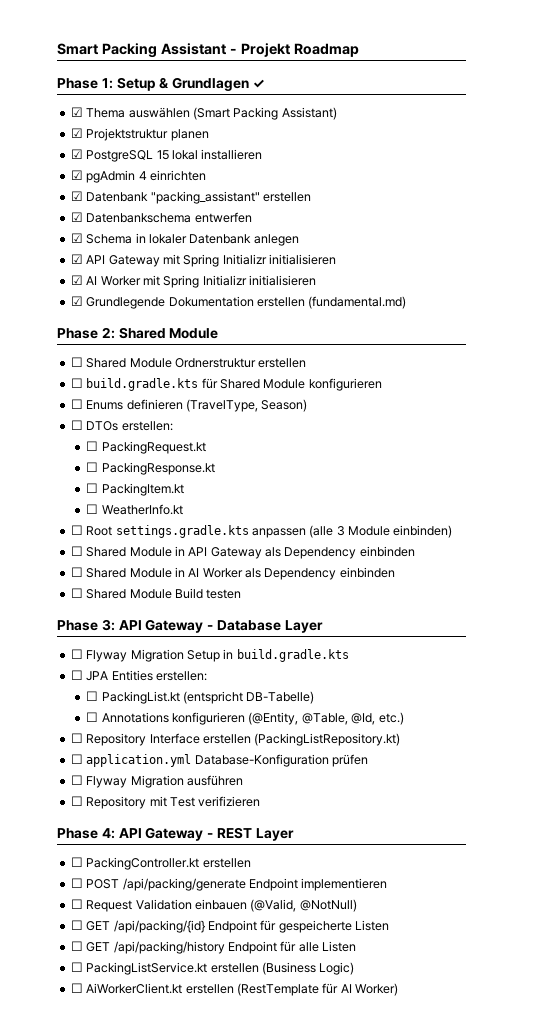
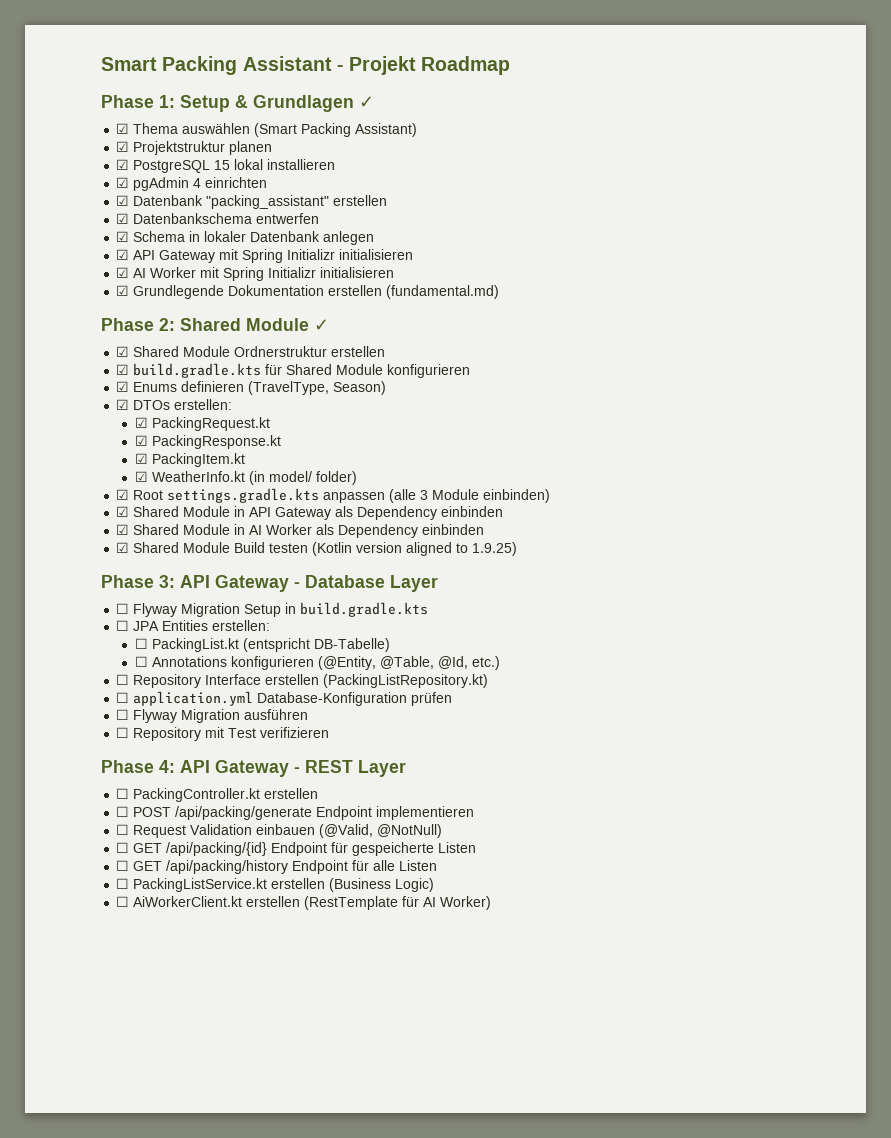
- Phase 2: Shared Module
- ☐ Shared Module Ordnerstruktur erstellen
+ Phase 2: Shared Module ✓
+ ☑ Shared Module Ordnerstruktur erstellen
- ☐ build.gradle.kts für Shared Module konfigurieren
+ ☑ build.gradle.kts für Shared Module konfigurieren
- ☐ Enums definieren (TravelType, Season)
+ ☑ Enums definieren (TravelType, Season)
- ☐ DTOs erstellen:
+ ☑ DTOs erstellen:
- ☐ PackingRequest.kt
+ ☑ PackingRequest.kt
- ☐ PackingResponse.kt
+ ☑ PackingResponse.kt
- ☐ PackingItem.kt
+ ☑ PackingItem.kt
- ☐ WeatherInfo.kt
- ☐ Root settings.gradle.kts anpassen (alle 3 Module einbinden)
+ ☑ WeatherInfo.kt (in model/ folder)
+ ☑ Root settings.gradle.kts anpassen (alle 3 Module einbinden)
- ☐ Shared Module in API Gateway als Dependency einbinden
+ ☑ Shared Module in API Gateway als Dependency einbinden
- ☐ Shared Module in AI Worker als Dependency einbinden
+ ☑ Shared Module in AI Worker als Dependency einbinden
- ☐ Shared Module Build testen
+ ☑ Shared Module Build testen (Kotlin version aligned to 1.9.25)

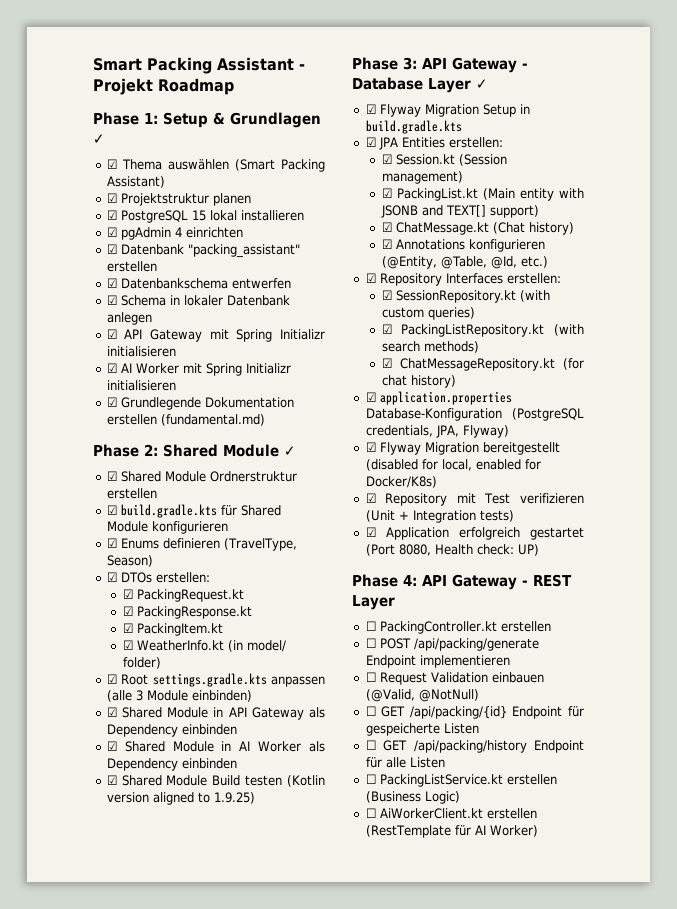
- Phase 3: API Gateway - Database Layer
- ☐ Flyway Migration Setup in build.gradle.kts
+ Phase 3: API Gateway - Database Layer ✓
+ ☑ Flyway Migration Setup in build.gradle.kts
- ☐ JPA Entities erstellen:
+ ☑ JPA Entities erstellen:
- ☐ PackingList.kt (entspricht DB-Tabelle)
- ☐ Annotations konfigurieren (@Entity, @Table, @Id, etc.)
+ ☑ Session.kt (Session management)
+ ☑ PackingList.kt (Main entity with JSONB and TEXT[] support)
+ ☑ ChatMessage.kt (Chat history)
+ ☑ Annotations konfigurieren (@Entity, @Table, @Id, etc.)
- ☐ Repository Interface erstellen (PackingListRepository.kt)
- ☐ application.yml Database-Konfiguration prüfen
- ☐ Flyway Migration ausführen
- ☐ Repository mit Test verifizieren
+ ☑ Repository Interfaces erstellen:
+ ☑ SessionRepository.kt (with custom queries)
+ ☑ PackingListRepository.kt (with search methods)
+ ☑ ChatMessageRepository.kt (for chat history)
+ ☑ application.properties Database-Konfiguration (PostgreSQL credentials, JPA, Flyway)
+ ☑ Flyway Migration bereitgestellt (disabled for local, enabled for Docker/K8s)
+ ☑ Repository mit Test verifizieren (Unit + Integration tests)
+ ☑ Application erfolgreich gestartet (Port 8080, Health check: UP)

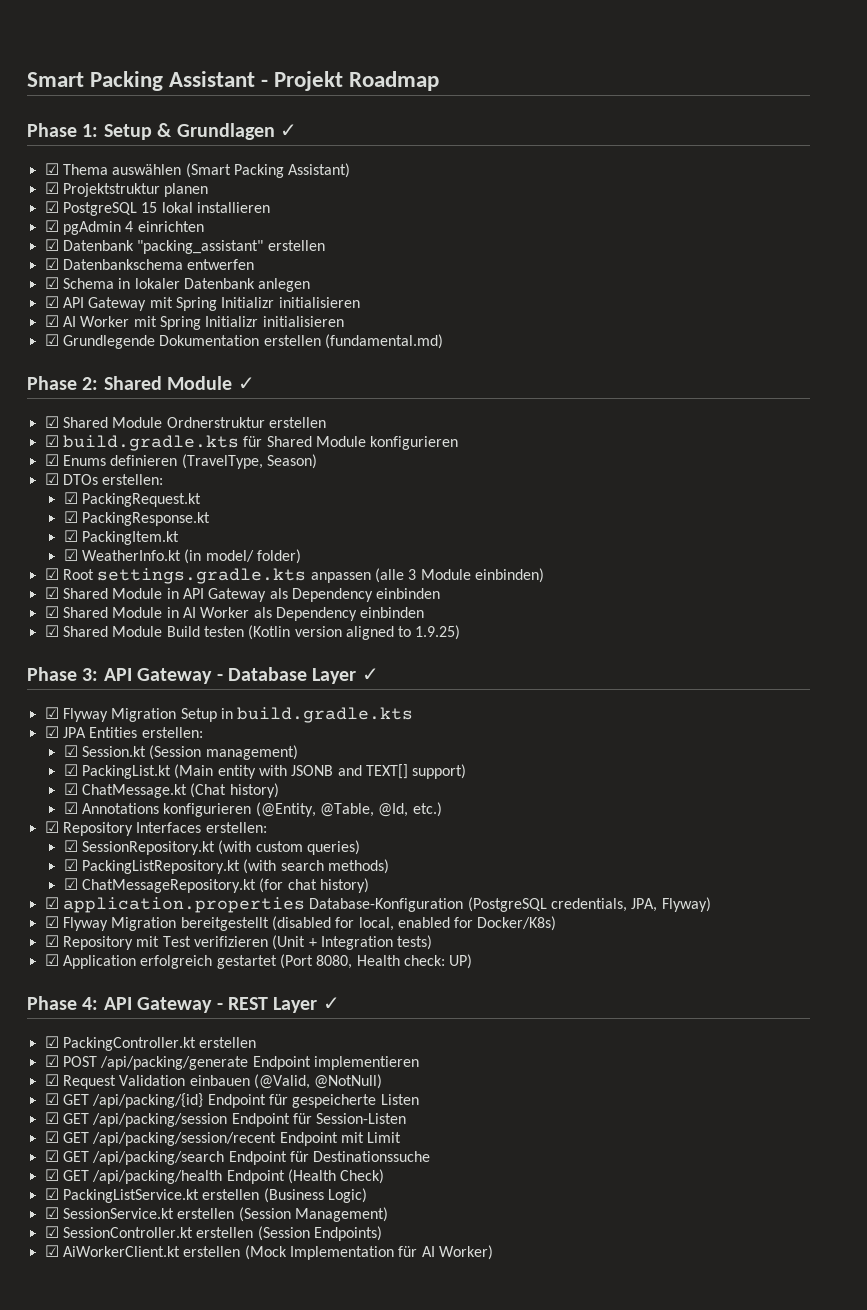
- Phase 4: API Gateway - REST Layer
- ☐ PackingController.kt erstellen
+ Phase 4: API Gateway - REST Layer ✓
+ ☑ PackingController.kt erstellen
- ☐ POST /api/packing/generate Endpoint implementieren
+ ☑ POST /api/packing/generate Endpoint implementieren
- ☐ Request Validation einbauen (@Valid, @NotNull)
+ ☑ Request Validation einbauen (@Valid, @NotNull)
- ☐ GET /api/packing/{id} Endpoint für gespeicherte Listen
+ ☑ GET /api/packing/{id} Endpoint für gespeicherte Listen
- ☐ GET /api/packing/history Endpoint für alle Listen
- ☐ PackingListService.kt erstellen (Business Logic)
- ☐ AiWorkerClient.kt erstellen (RestTemplate für AI Worker)
+ ☑ GET /api/packing/session Endpoint für Session-Listen
+ ☑ GET /api/packing/session/recent Endpoint mit Limit
+ ☑ GET /api/packing/search Endpoint für Destinationssuche
+ ☑ GET /api/packing/health Endpoint (Health Check)
+ ☑ PackingListService.kt erstellen (Business Logic)
+ ☑ SessionService.kt erstellen (Session Management)
+ ☑ SessionController.kt erstellen (Session Endpoints)
+ ☑ AiWorkerClient.kt erstellen (Mock Implementation für AI Worker)

